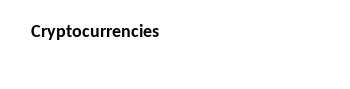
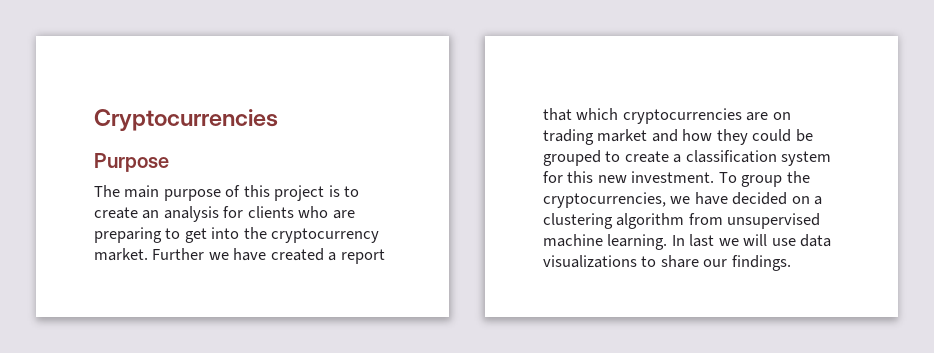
+ Purpose
+ The main purpose of this project is to create an analysis for clients who are preparing to get into the cryptocurrency market. Further we have created a report that which cryptocurrencies are on trading market and how they could be grouped to create a classification system for this new investment. To group the cryptocurrencies, we have decided on a clustering algorithm from unsupervised machine learning. In last we will use data visualizations to share our findings.

